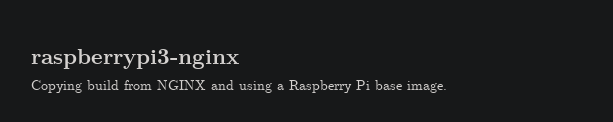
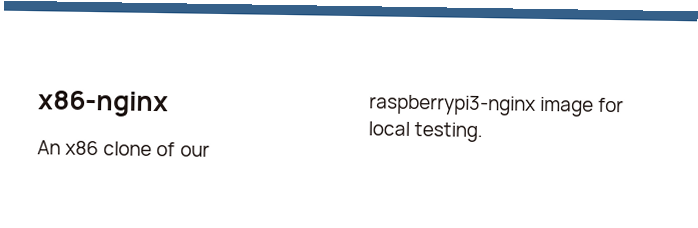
- raspberrypi3-nginx
- Copying build from NGINX and using a Raspberry Pi base image.
+ x86-nginx
+ An x86 clone of our raspberrypi3-nginx image for local testing.

